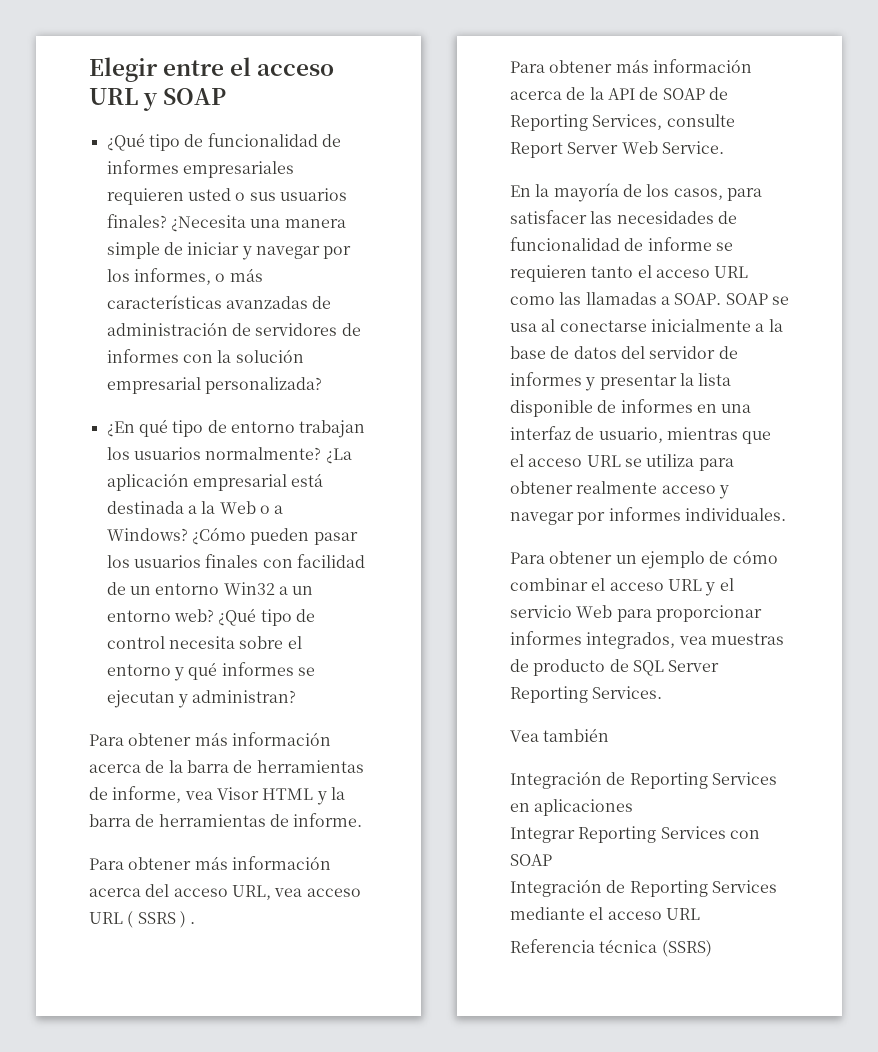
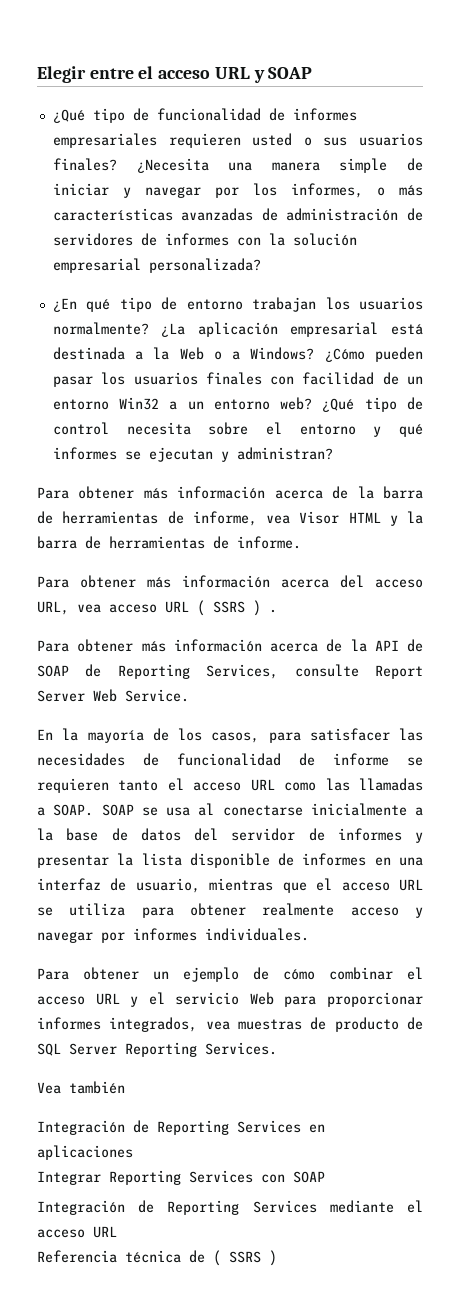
- Referencia técnica (SSRS)
+ Referencia técnica de ( SSRS )

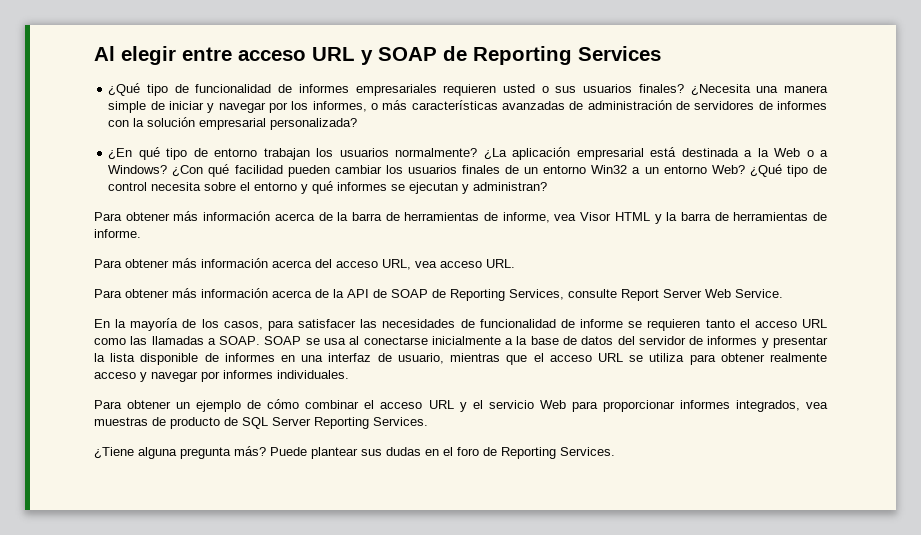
- Elegir entre el acceso URL y SOAP
+ Al elegir entre acceso URL y SOAP de Reporting Services
- ¿Cómo pueden pasar los usuarios finales con facilidad de un entorno Win32 a un entorno web?
+ ¿Con qué facilidad pueden cambiar los usuarios finales de un entorno Win32 a un entorno Web?
- Para obtener más información acerca del acceso URL, vea acceso URL ( SSRS ) .
+ Para obtener más información acerca del acceso URL, vea acceso URL.
- Vea también
- Integración de Reporting Services en aplicaciones
- Integrar Reporting Services con SOAP
- Integración de Reporting Services mediante el acceso URL
- Referencia técnica de ( SSRS )
+ ¿Tiene alguna pregunta más? Puede plantear sus dudas en el foro de Reporting Services.

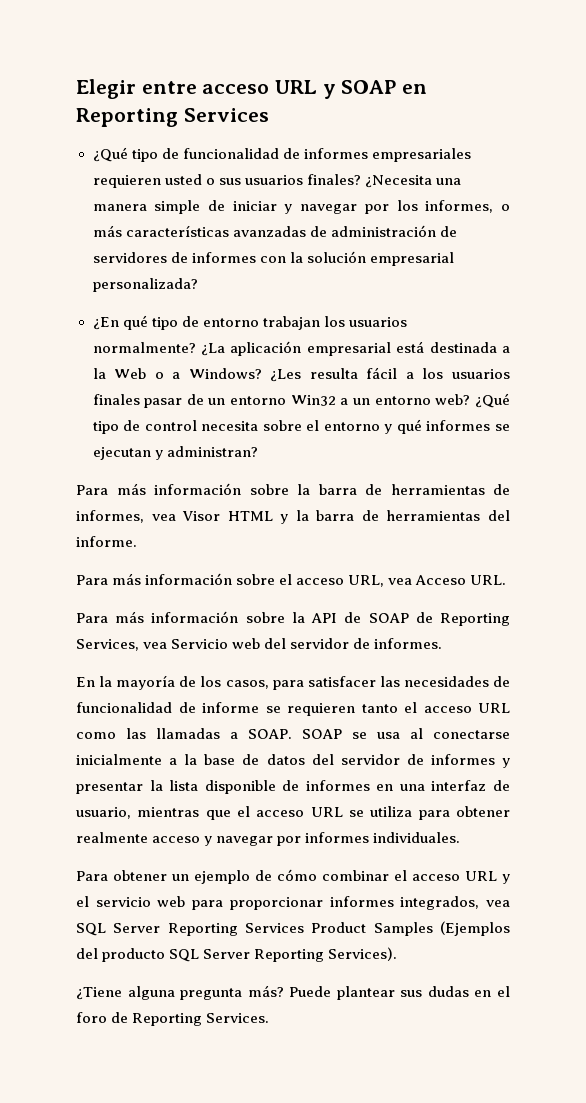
- Al elegir entre acceso URL y SOAP de Reporting Services
+ Elegir entre acceso URL y SOAP en Reporting Services
- ¿Con qué facilidad pueden cambiar los usuarios finales de un entorno Win32 a un entorno Web?
+ ¿Les resulta fácil a los usuarios finales pasar de un entorno Win32 a un entorno web?
- Para obtener más información acerca de la barra de herramientas de informe, vea Visor HTML y la barra de herramientas de informe.
+ Para más información sobre la barra de herramientas de informes, vea Visor HTML y la barra de herramientas del informe.
- Para obtener más información acerca del acceso URL, vea acceso URL.
+ Para más información sobre el acceso URL, vea Acceso URL.
- Para obtener más información acerca de la API de SOAP de Reporting Services, consulte Report Server Web Service.
+ Para más información sobre la API de SOAP de Reporting Services, vea Servicio web del servidor de informes.
- Para obtener un ejemplo de cómo combinar el acceso URL y el servicio Web para proporcionar informes integrados, vea muestras de producto de SQL Server Reporting Services.
+ Para obtener un ejemplo de cómo combinar el acceso URL y el servicio web para proporcionar informes integrados, vea SQL Server Reporting Services Product Samples (Ejemplos del producto SQL Server Reporting Services).

